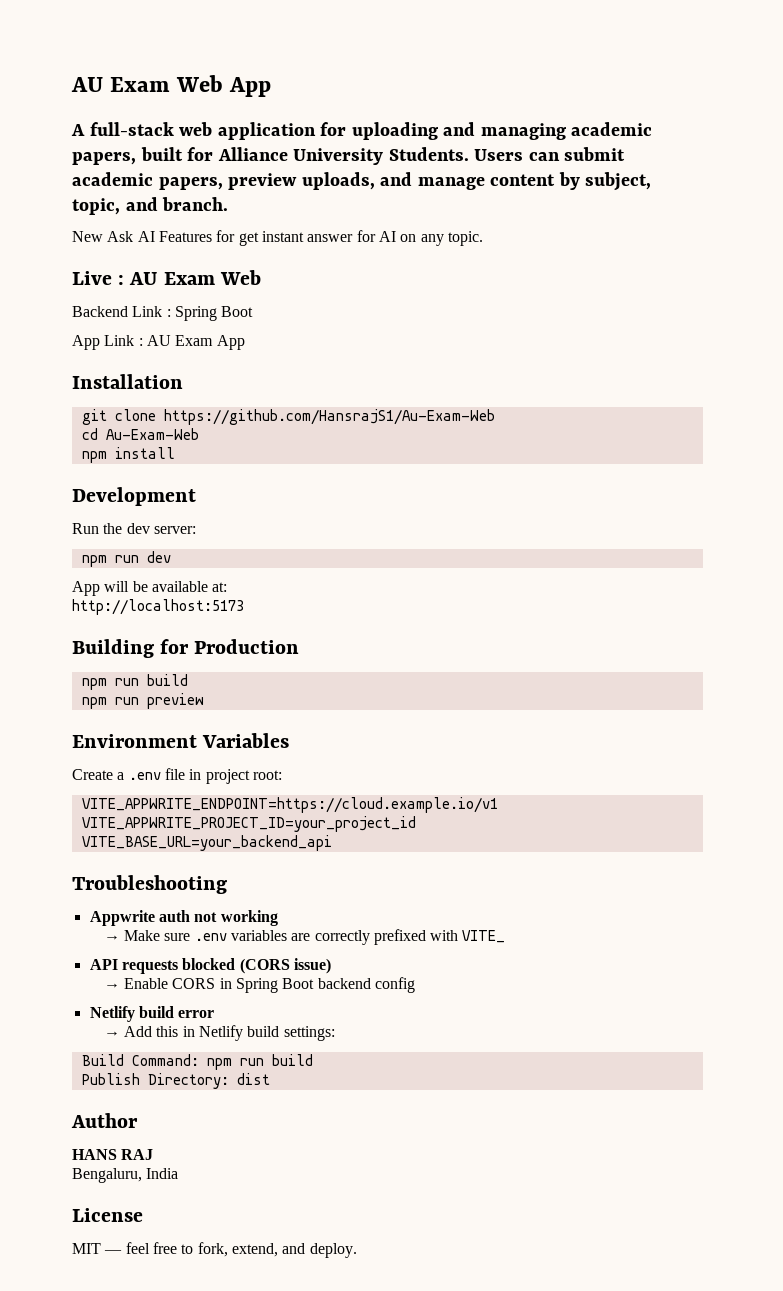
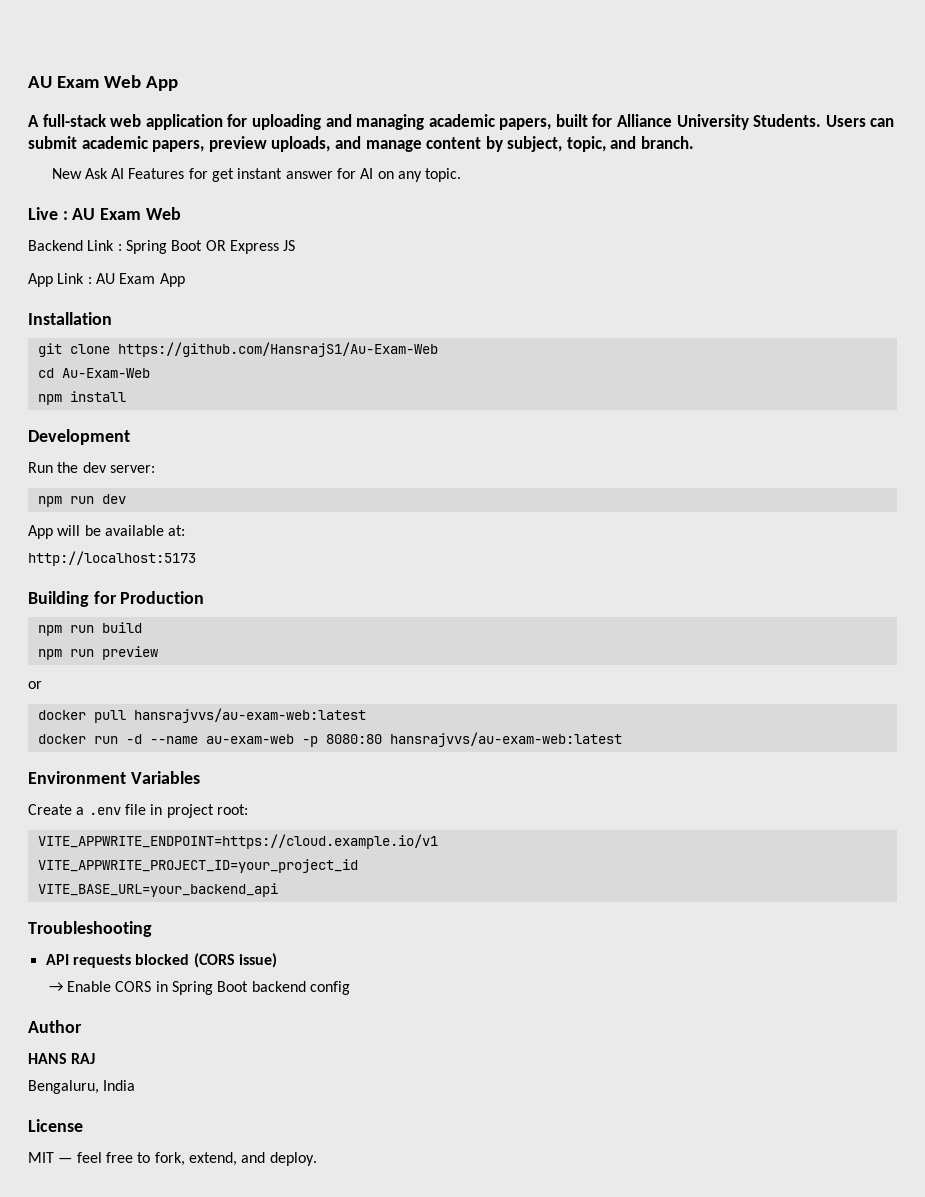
- Backend Link : Spring Boot
+ Backend Link : Spring Boot OR Express JS
+ or
+ docker pull hansrajvvs/au-exam-web:latest
+ docker run -d --name au-exam-web -p 8080:80 hansrajvvs/au-exam-web:latest
- Appwrite auth not working
- → Make sure .env variables are correctly prefixed with VITE_
- Netlify build error
- → Add this in Netlify build settings:
- Build Command: npm run build
- Publish Directory: dist

